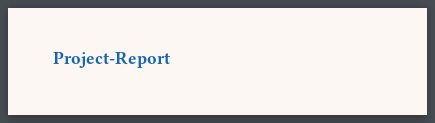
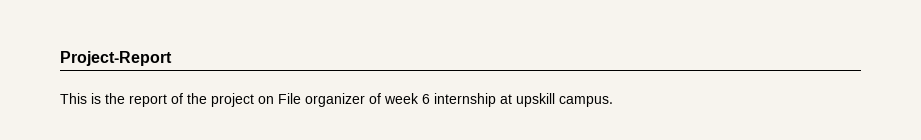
+ This is the report of the project on File organizer of week 6 internship at upskill campus.

